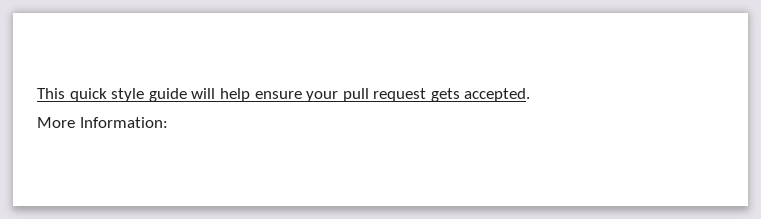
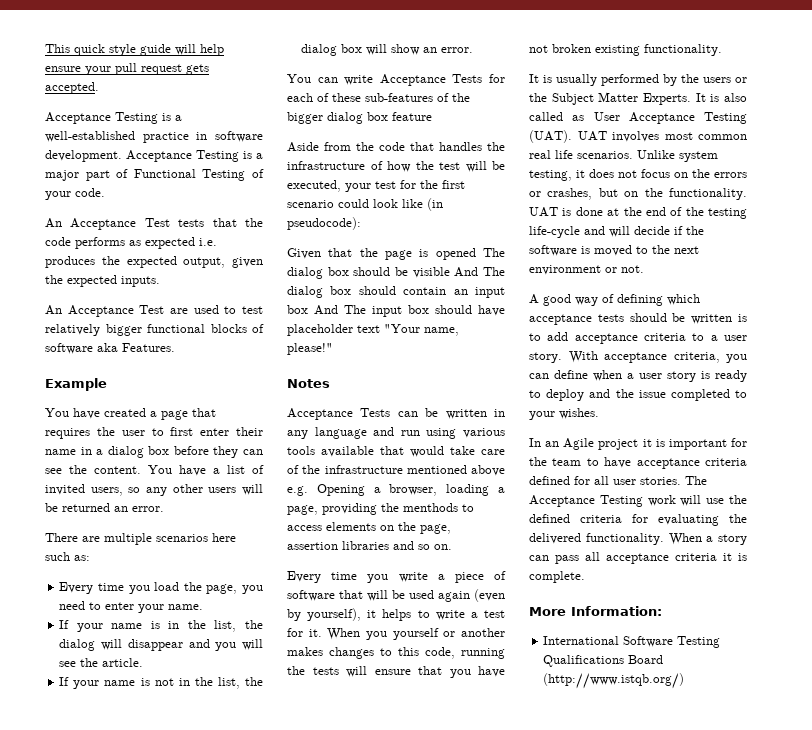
+ Acceptance Testing is a well-established practice in software development. Acceptance Testing is a major part of Functional Testing of your code.
+ An Acceptance Test tests that the code performs as expected i.e. produces the expected output, given the expected inputs.
+ An Acceptance Test are used to test relatively bigger functional blocks of software aka Features.
+ Example
+ You have created a page that requires the user to first enter their name in a dialog box before they can see the content. You have a list of invited users, so any other users will be returned an error.
+ There are multiple scenarios here such as:
+ Every time you load the page, you need to enter your name.
+ If your name is in the list, the dialog will disappear and you will see the article.
+ If your name is not in the list, the dialog box will show an error.
+ You can write Acceptance Tests for each of these sub-features of the bigger dialog box feature
+ Aside from the code that handles the infrastructure of how the test will be executed, your test for the first scenario could look like (in pseudocode):
+ Given that the page is opened The dialog box should be visible And The dialog box should contain an input box And The input box should have placeholder text "Your name, please!"
+ Notes
+ Acceptance Tests can be written in any language and run using various tools available that would take care of the infrastructure mentioned above e.g. Opening a browser, loading a page, providing the menthods to access elements on the page, assertion libraries and so on.
+ Every time you write a piece of software that will be used again (even by yourself), it helps to write a test for it. When you yourself or another makes changes to this code, running the tests will ensure that you have not broken existing functionality.
+ It is usually performed by the users or the Subject Matter Experts. It is also called as User Acceptance Testing (UAT). UAT involves most common real life scenarios. Unlike system testing, it does not focus on the errors or crashes, but on the functionality. UAT is done at the end of the testing life-cycle and will decide if the software is moved to the next environment or not.
+ A good way of defining which acceptance tests should be written is to add acceptance criteria to a user story. With acceptance criteria, you can define when a user story is ready to deploy and the issue completed to your wishes.
+ In an Agile project it is important for the team to have acceptance criteria defined for all user stories. The Acceptance Testing work will use the defined criteria for evaluating the delivered functionality. When a story can pass all acceptance criteria it is complete.
  More Information:
+ International Software Testing Qualifications Board (http://www.istqb.org/)

